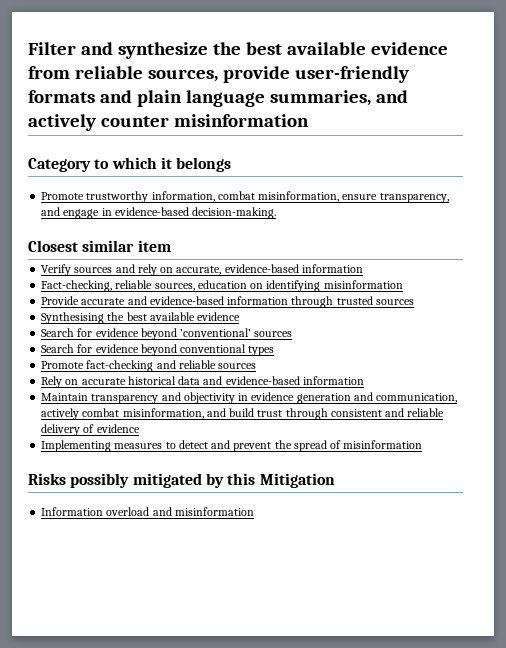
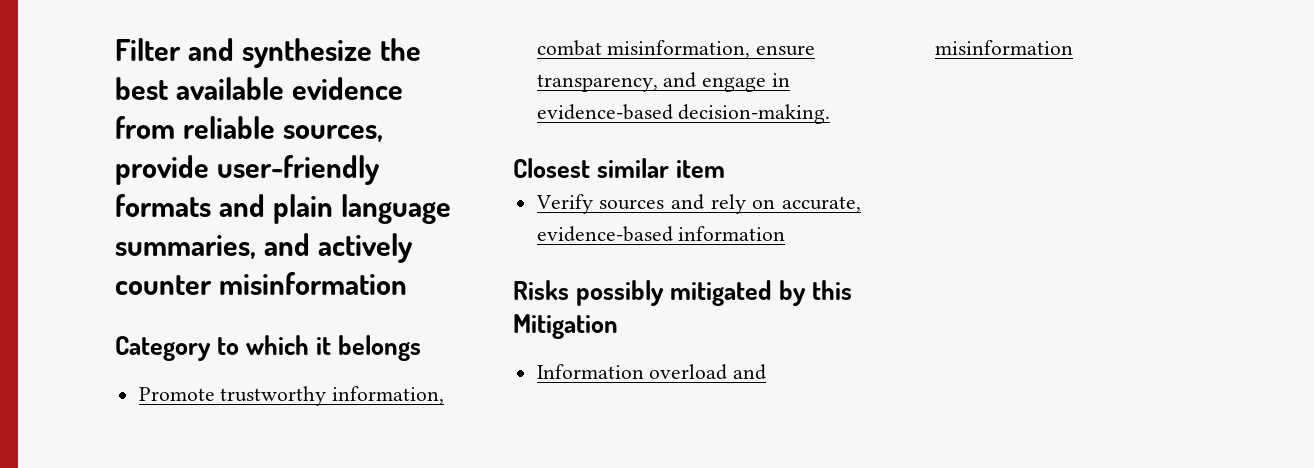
- Fact-checking, reliable sources, education on identifying misinformation
- Provide accurate and evidence-based information through trusted sources
- Synthesising the best available evidence
- Search for evidence beyond ’conventional’ sources
- Search for evidence beyond conventional types
- Promote fact-checking and reliable sources
- Rely on accurate historical data and evidence-based information
- Maintain transparency and objectivity in evidence generation and communication, actively combat misinformation, and build trust through consistent and reliable delivery of evidence
- Implementing measures to detect and prevent the spread of misinformation

